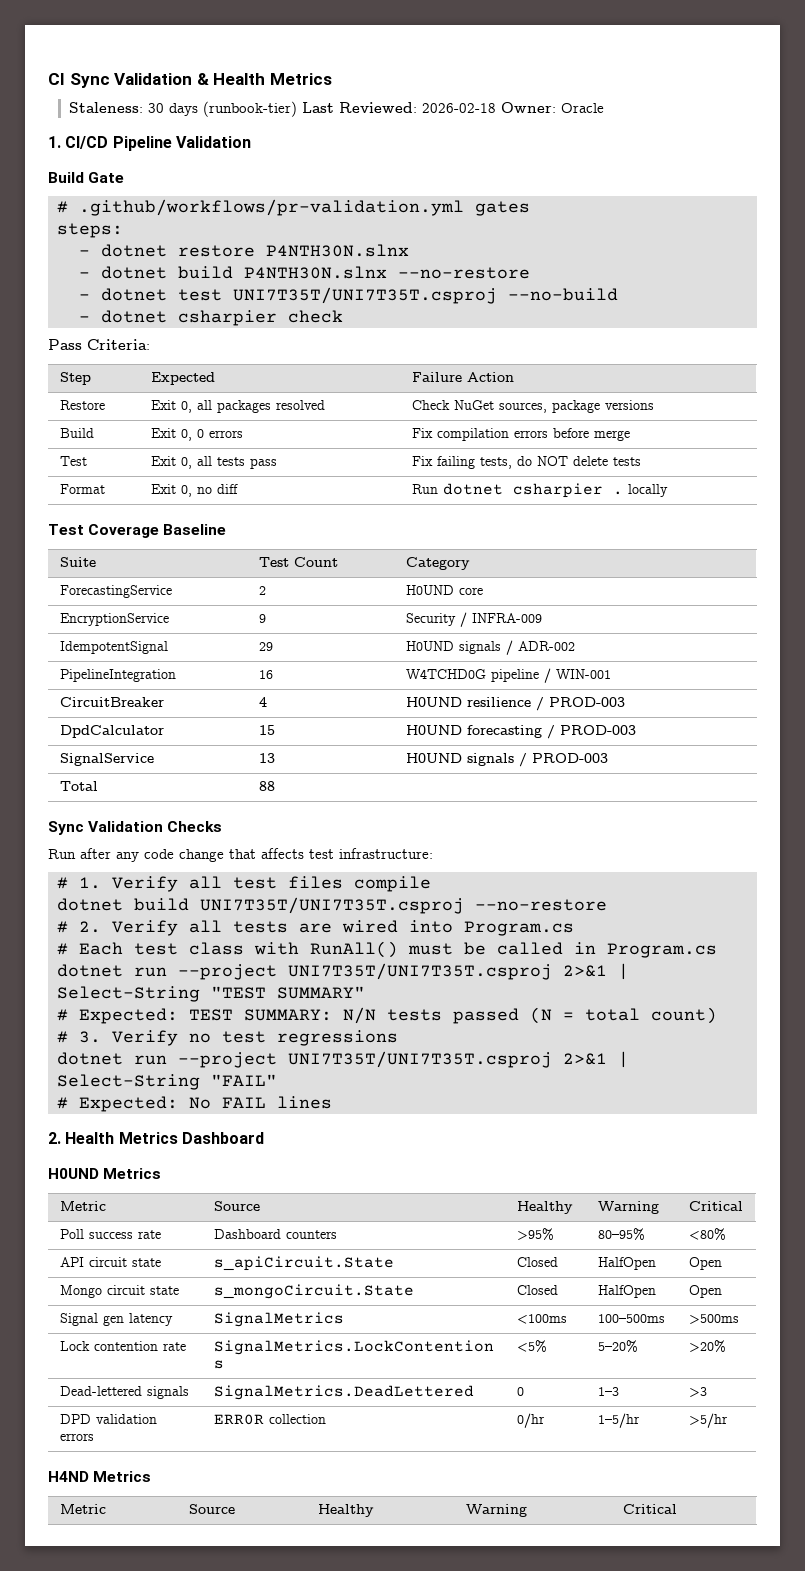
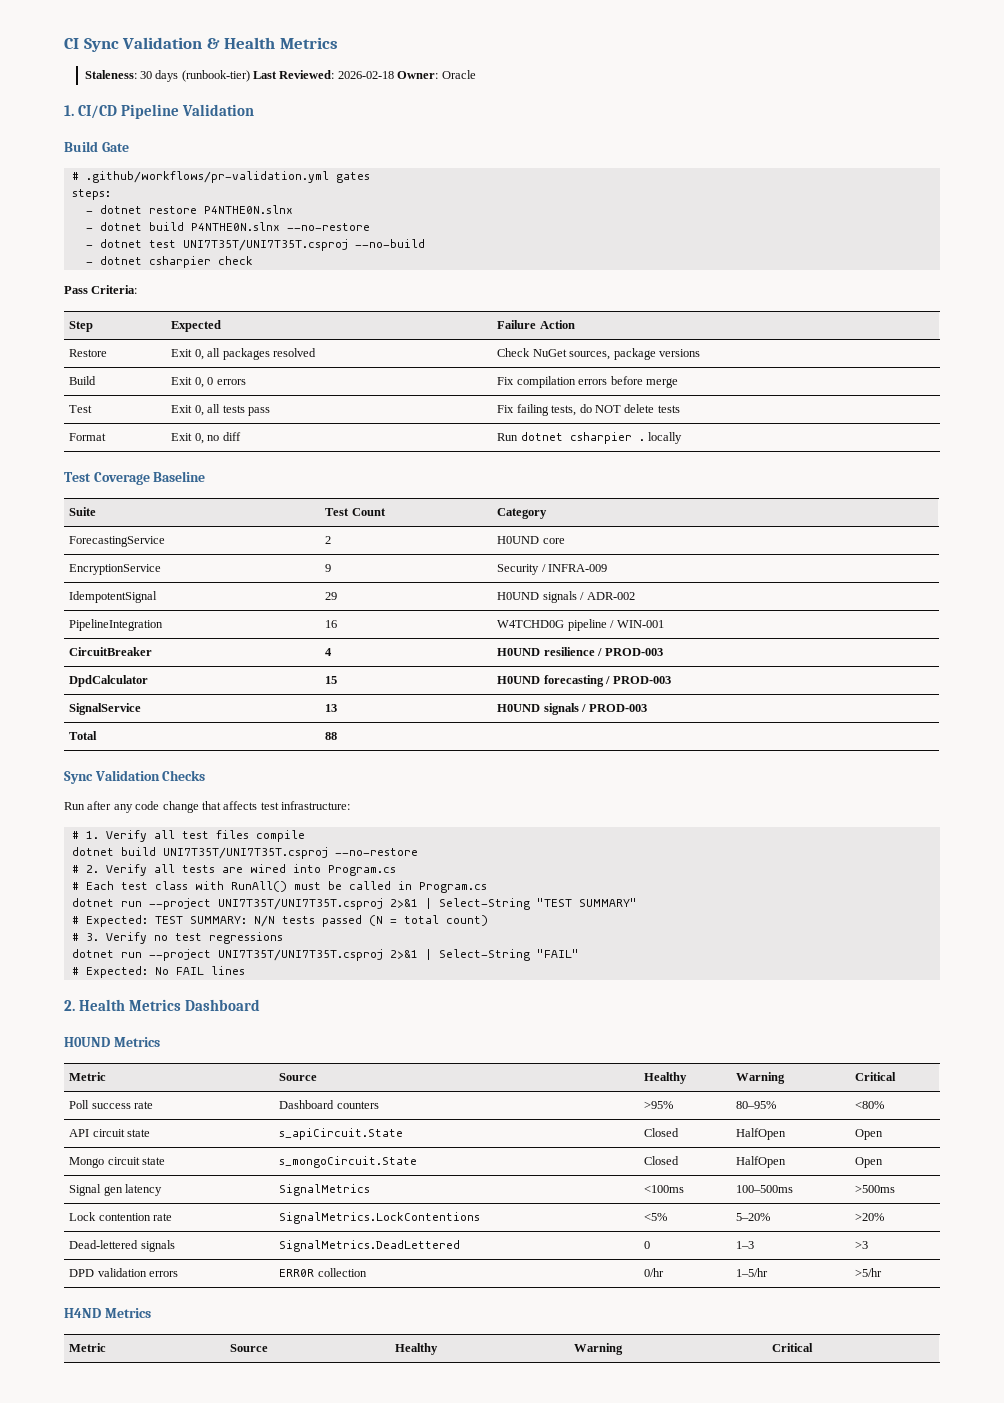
- - dotnet restore P4NTH30N.slnx
+ - dotnet restore P4NTHE0N.slnx
- - dotnet build P4NTH30N.slnx --no-restore
+ - dotnet build P4NTHE0N.slnx --no-restore

